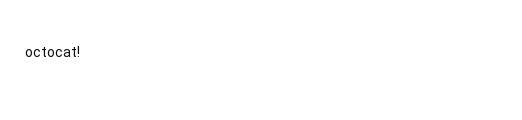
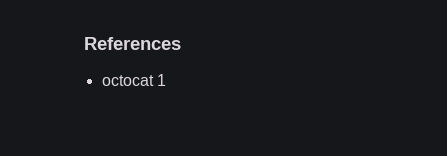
- octocat!
+ References
+ octocat 1

